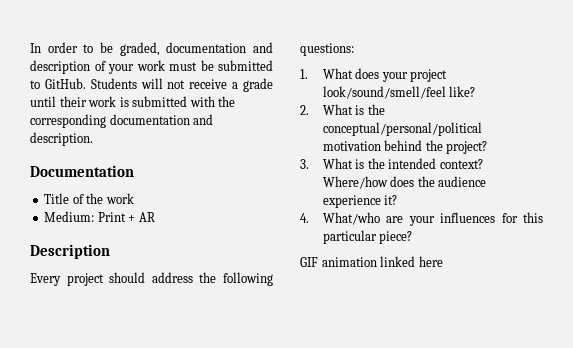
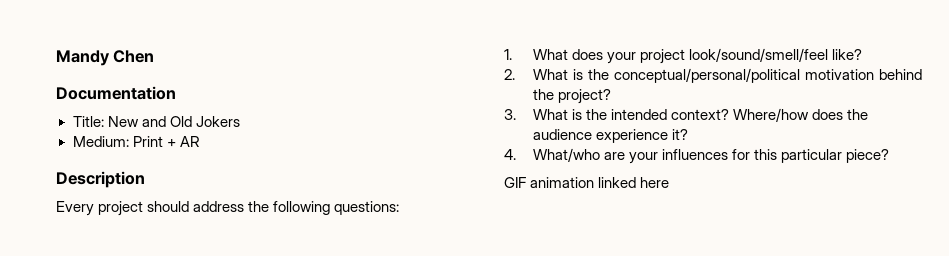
- In order to be graded, documentation and description of your work must be submitted to GitHub. Students will not receive a grade until their work is submitted with the corresponding documentation and description.
+ Mandy Chen
  Documentation
- Title of the work
+ Title: New and Old Jokers

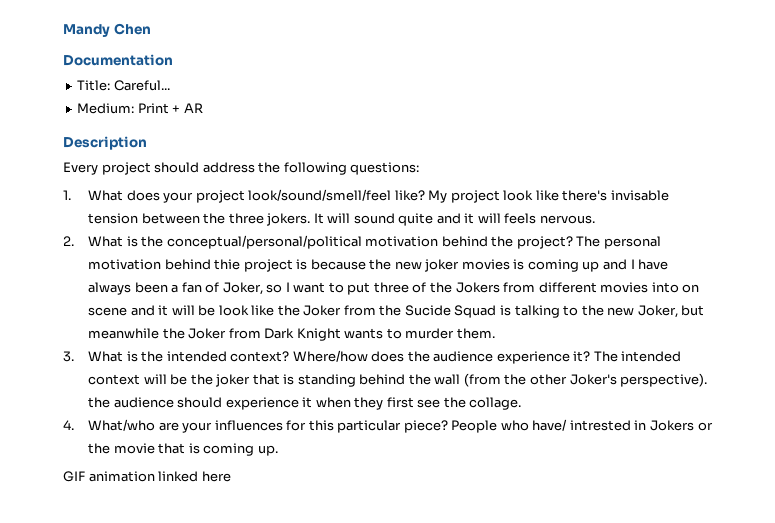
- Title: New and Old Jokers
+ Title: Careful...
+ My project look like there's invisable tension between the three jokers. It will sound quite and it will feels nervous.
+ The personal motivation behind thie project is because the new joker movies is coming up and I have always been a fan of Joker, so I want to put three of the Jokers from different movies into on scene and it will be look like the Joker from the Sucide Squad is talking to the new Joker, but meanwhile the Joker from Dark Knight wants to murder them.
+ The intended context will be the joker that is standing behind the wall (from the other Joker's perspective). the audience should experience it when they first see the collage.
+ People who have/ intrested in Jokers or the movie that is coming up.

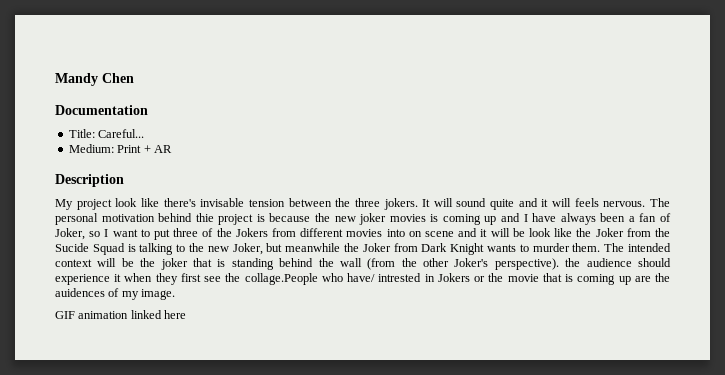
- Every project should address the following questions:
- 1. What does your project look/sound/smell/feel like?
- It will sound quite and it will feels nervous.
- 2. What is the conceptual/personal/political motivation behind the project? The personal motivation behind thie project is because the new joker movies is coming up and I have always been a fan of Joker, so I want to put three of the Jokers from different movies into on scene and it will be look like the Joker from the Sucide Squad is talking to the new Joker, but meanwhile the Joker from Dark Knight wants to murder them.
- 3. What is the intended context? Where/how does the audience experience it?
+ It will sound quite and it will feels nervous. The personal motivation behind thie project is because the new joker movies is coming up and I have always been a fan of Joker, so I want to put three of the Jokers from different movies into on scene and it will be look like the Joker from the Sucide Squad is talking to the new Joker, but meanwhile the Joker from Dark Knight wants to murder them.
- The intended context will be the joker that is standing behind the wall (from the other Joker's perspective). the audience should experience it when they first see the collage.
- 4. What/who are your influences for this particular piece? People who have/ intrested in Jokers or the movie that is coming up.
+ The intended context will be the joker that is standing behind the wall (from the other Joker's perspective). the audience should experience it when they first see the collage.People who have/ intrested in Jokers or the movie that is coming up are the auidences of my image.

